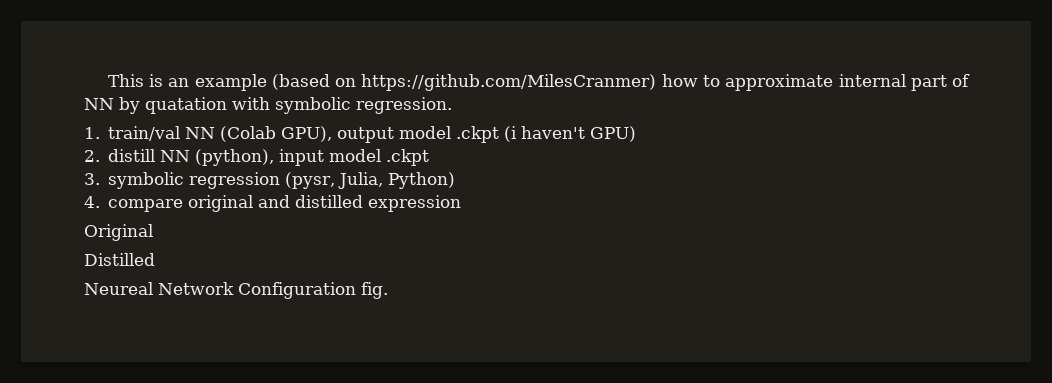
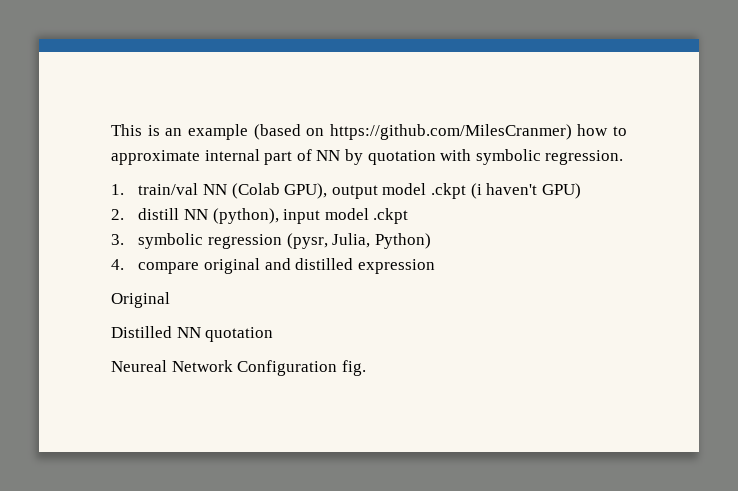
- This is an example (based on https://github.com/MilesCranmer) how to approximate internal part of NN by quatation with symbolic regression.
+ This is an example (based on https://github.com/MilesCranmer) how to approximate internal part of NN by quotation with symbolic regression.
- Distilled
+ Distilled NN quotation

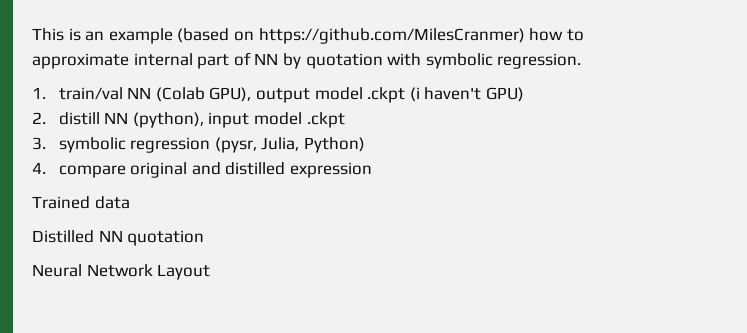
- Original
+ Trained data
- Neureal Network Configuration fig.
+ Neural Network Layout

